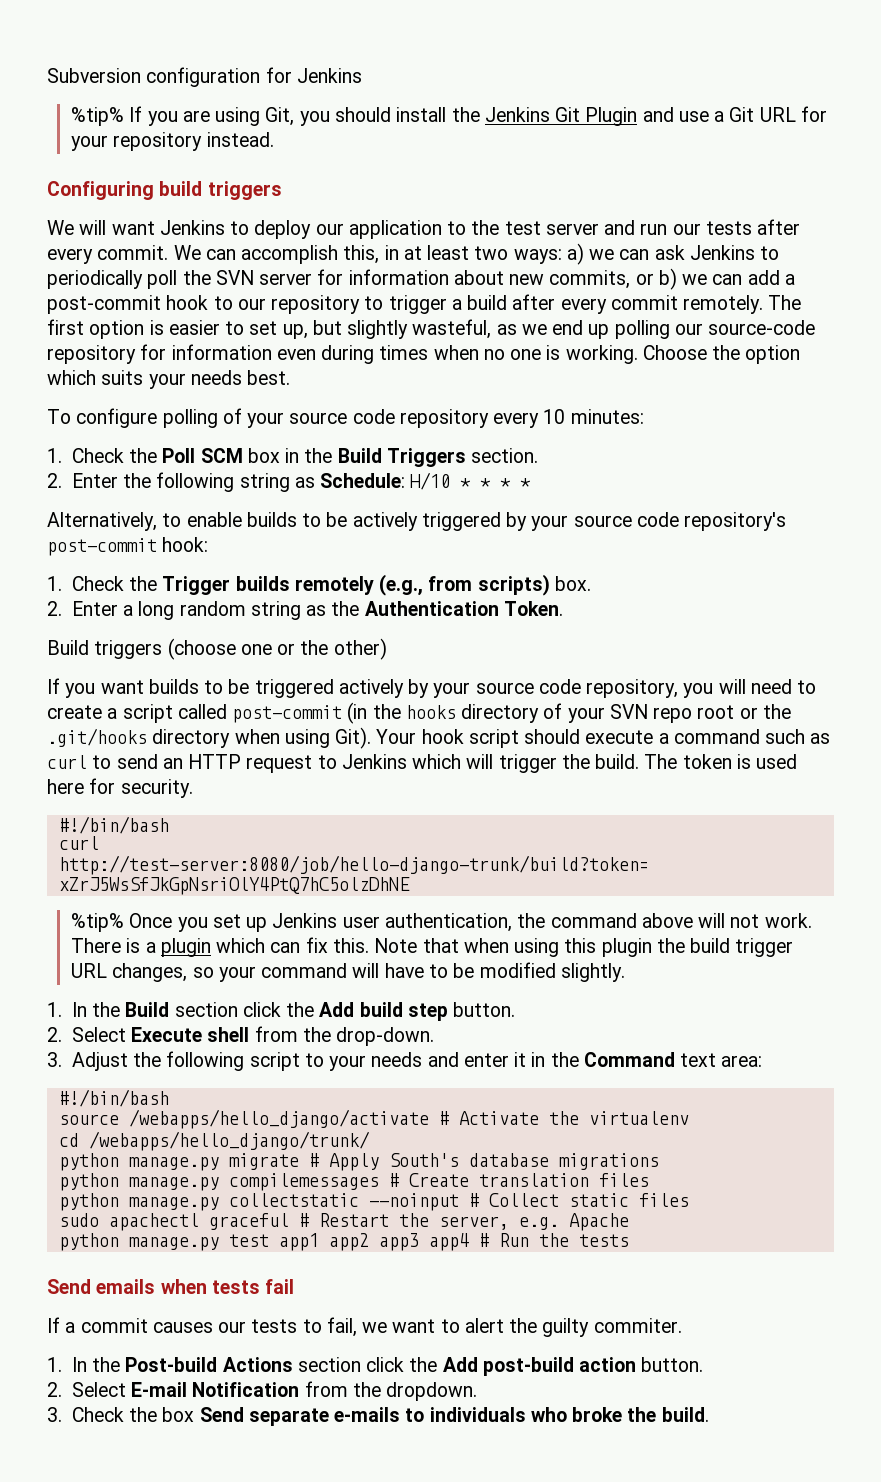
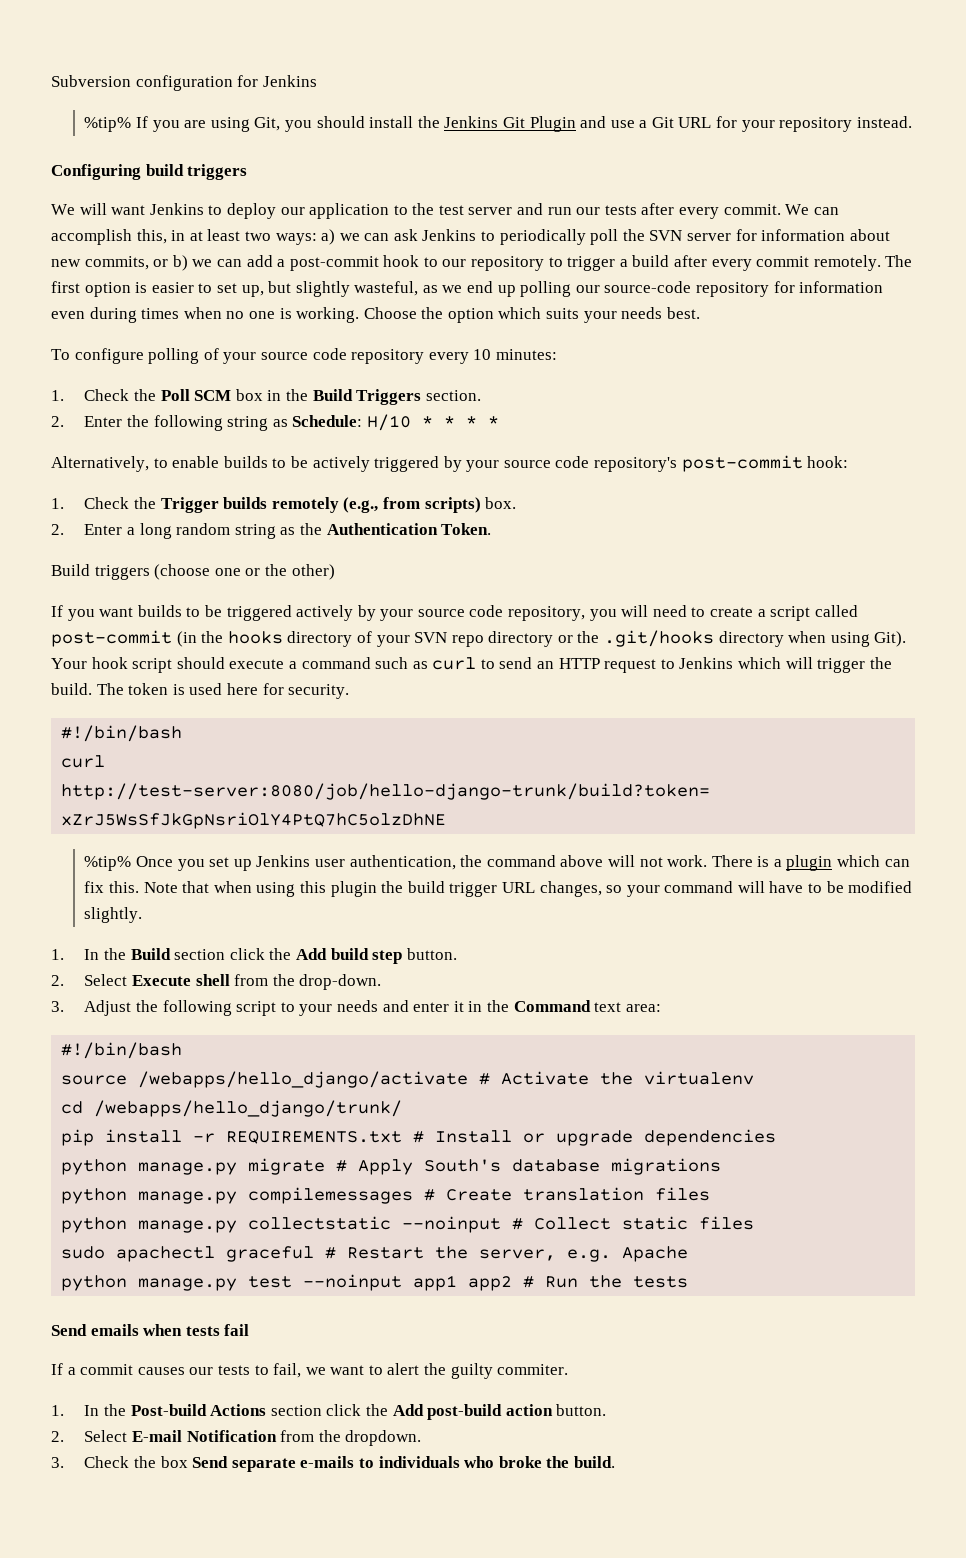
- If you want builds to be triggered actively by your source code repository, you will need to create a script called post-commit (in the hooks directory of your SVN repo root or the .git/hooks directory when using Git).
+ If you want builds to be triggered actively by your source code repository, you will need to create a script called post-commit (in the hooks directory of your SVN repo directory or the .git/hooks directory when using Git).
+ pip install -r REQUIREMENTS.txt # Install or upgrade dependencies
- python manage.py test app1 app2 app3 app4 # Run the tests
+ python manage.py test --noinput app1 app2 # Run the tests

